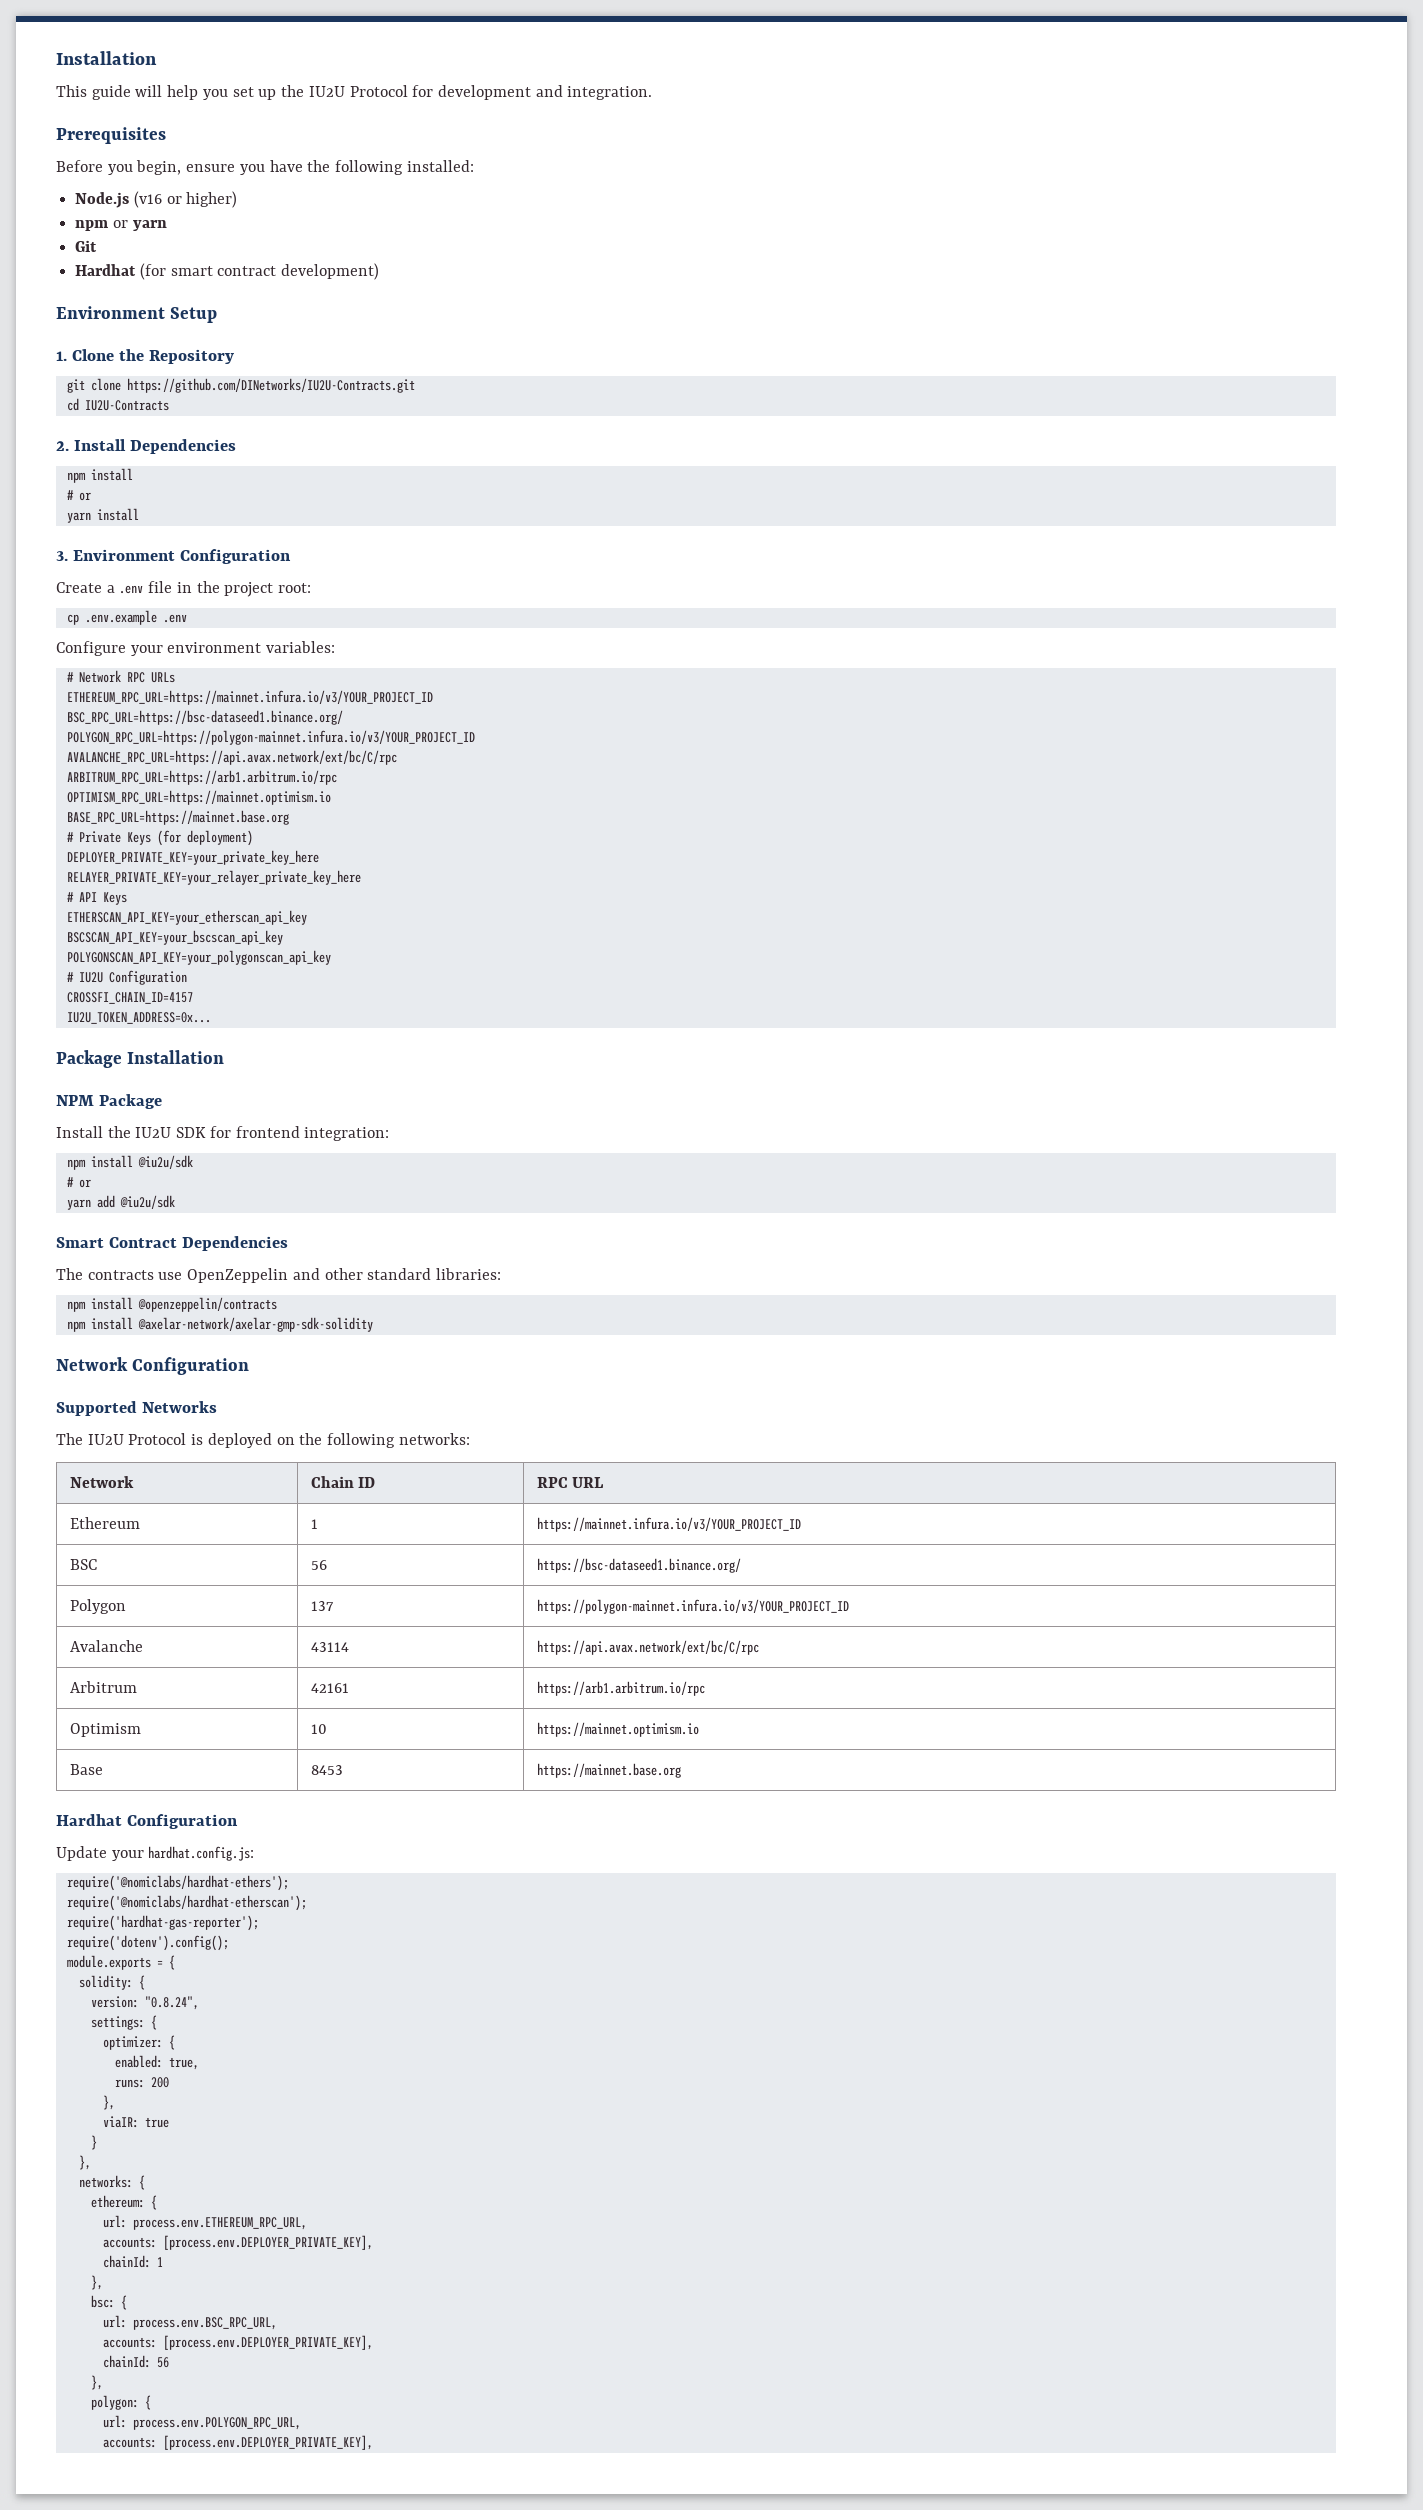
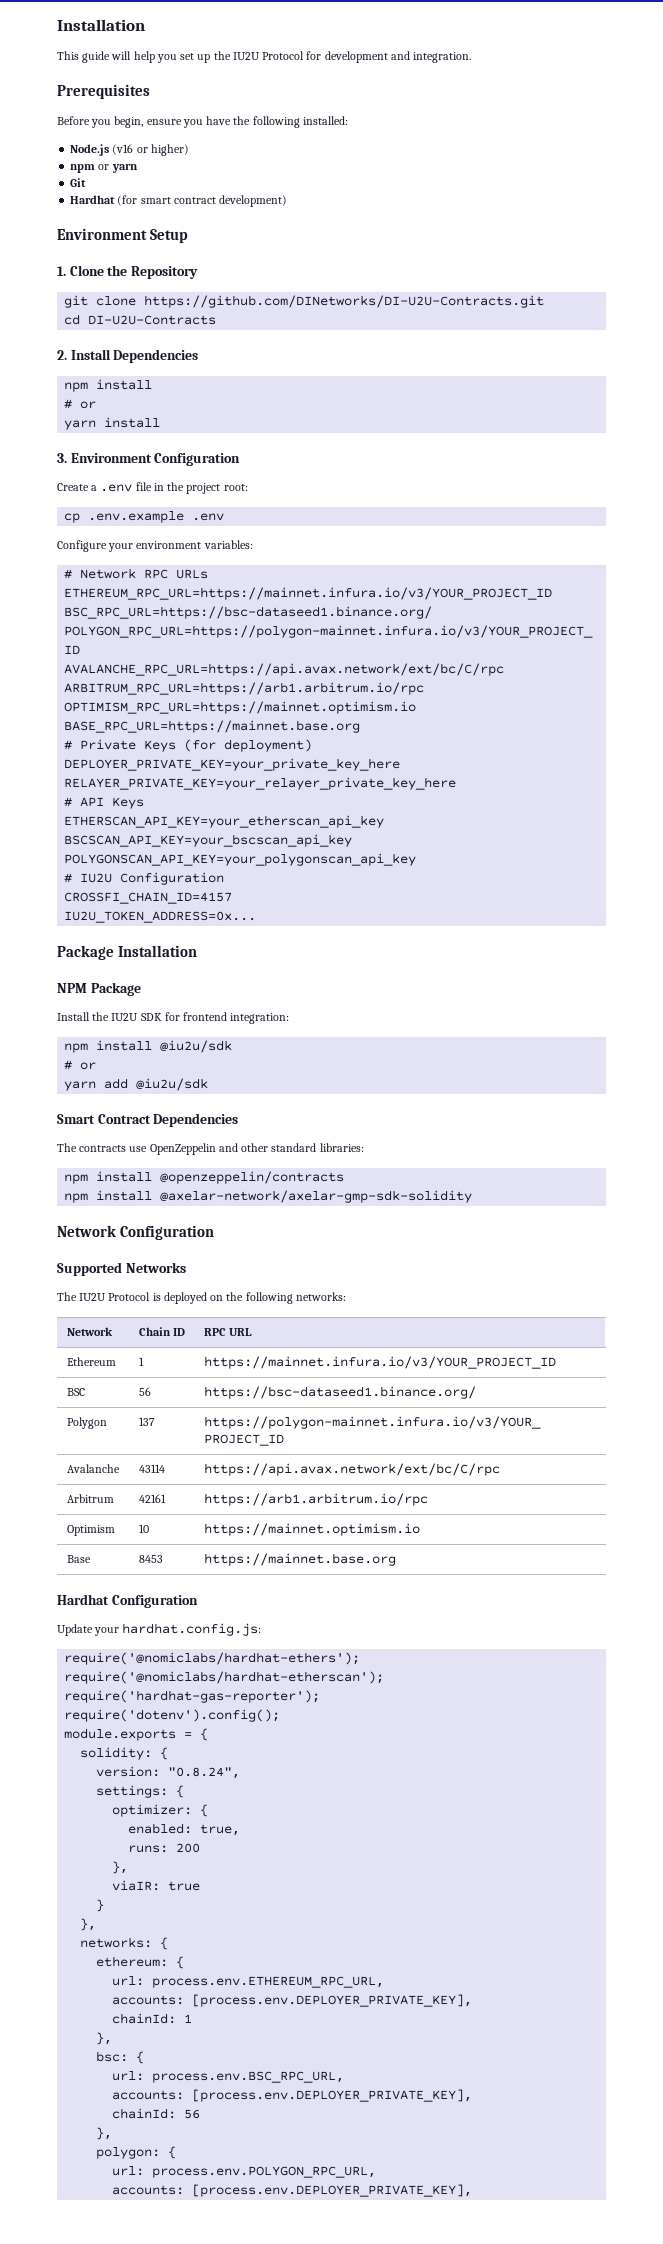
- git clone https://github.com/DINetworks/IU2U-Contracts.git
+ git clone https://github.com/DINetworks/DI-U2U-Contracts.git
- cd IU2U-Contracts
+ cd DI-U2U-Contracts

